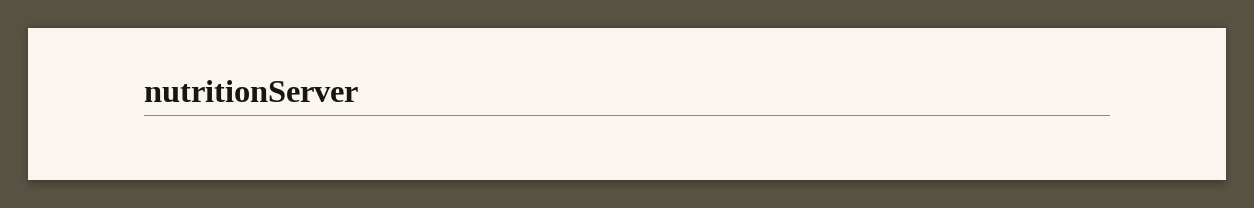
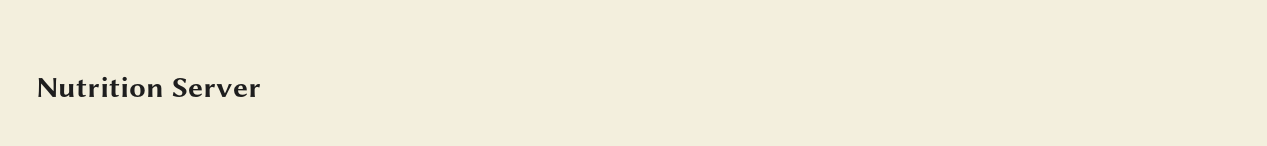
- nutritionServer
+ Nutrition Server

